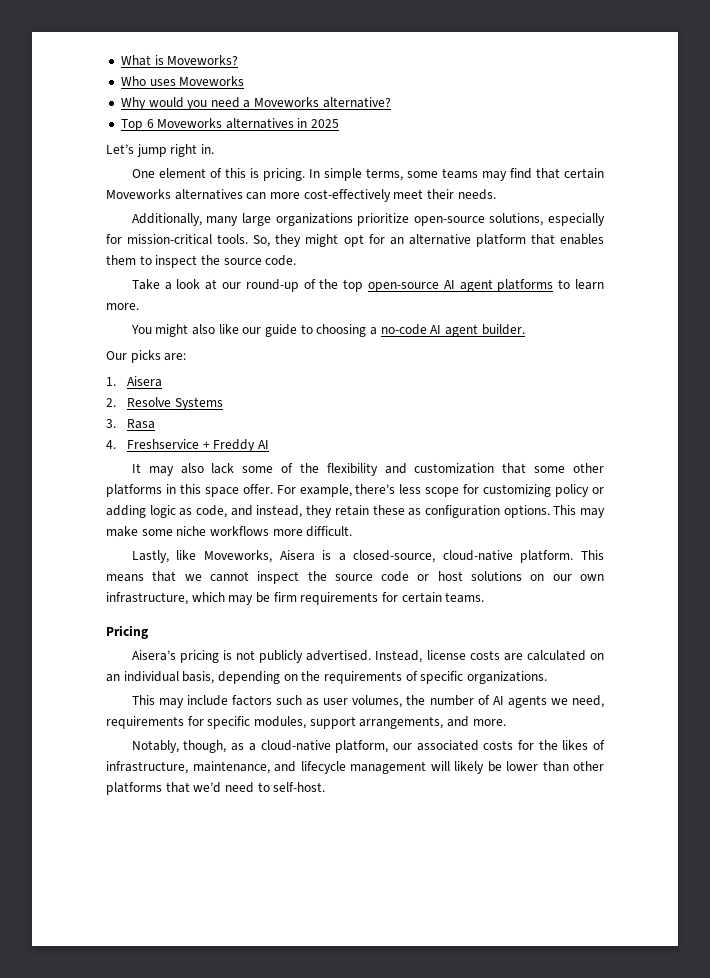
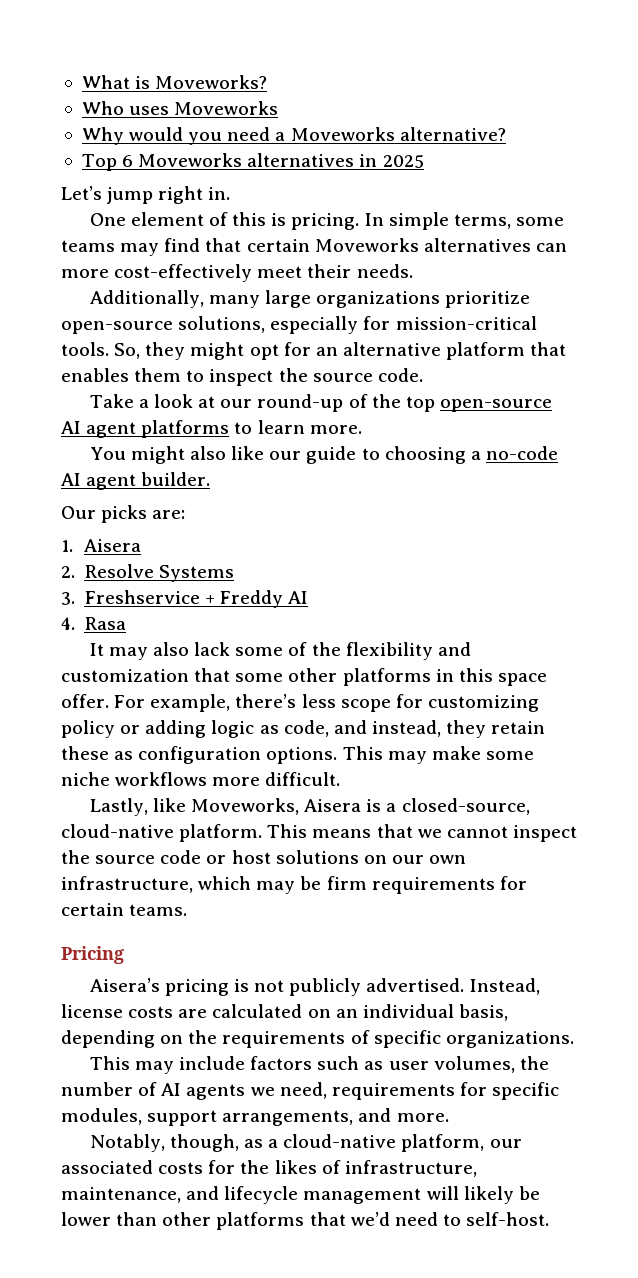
- 3. Rasa
- 4. Freshservice + Freddy AI
+ 3. Freshservice + Freddy AI
+ 4. Rasa

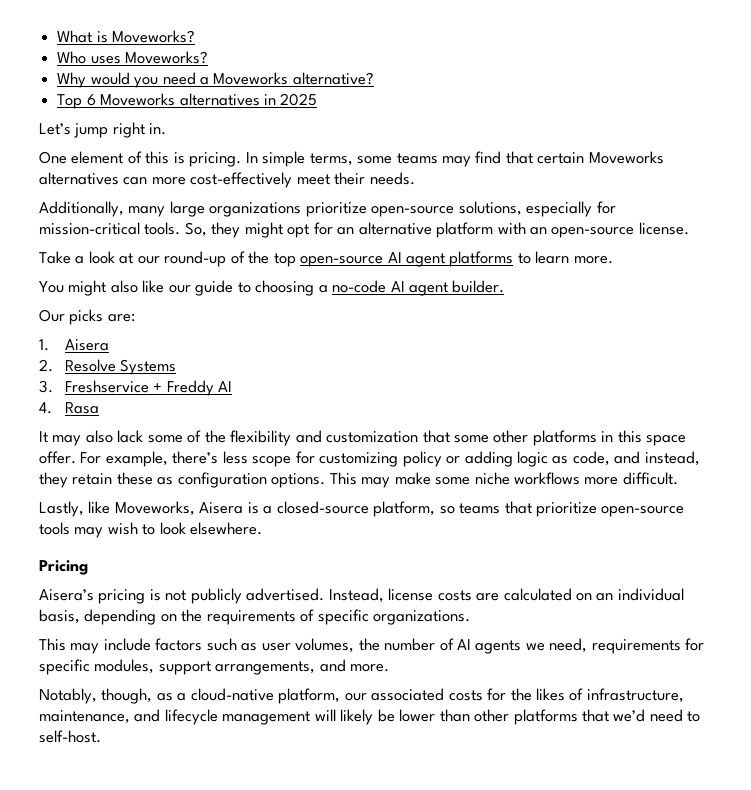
- Who uses Moveworks
+ Who uses Moveworks?
- So, they might opt for an alternative platform that enables them to inspect the source code.
+ So, they might opt for an alternative platform with an open-source license.
- Lastly, like Moveworks, Aisera is a closed-source, cloud-native platform. This means that we cannot inspect the source code or host solutions on our own infrastructure, which may be firm requirements for certain teams.
+ Lastly, like Moveworks, Aisera is a closed-source platform, so teams that prioritize open-source tools may wish to look elsewhere.

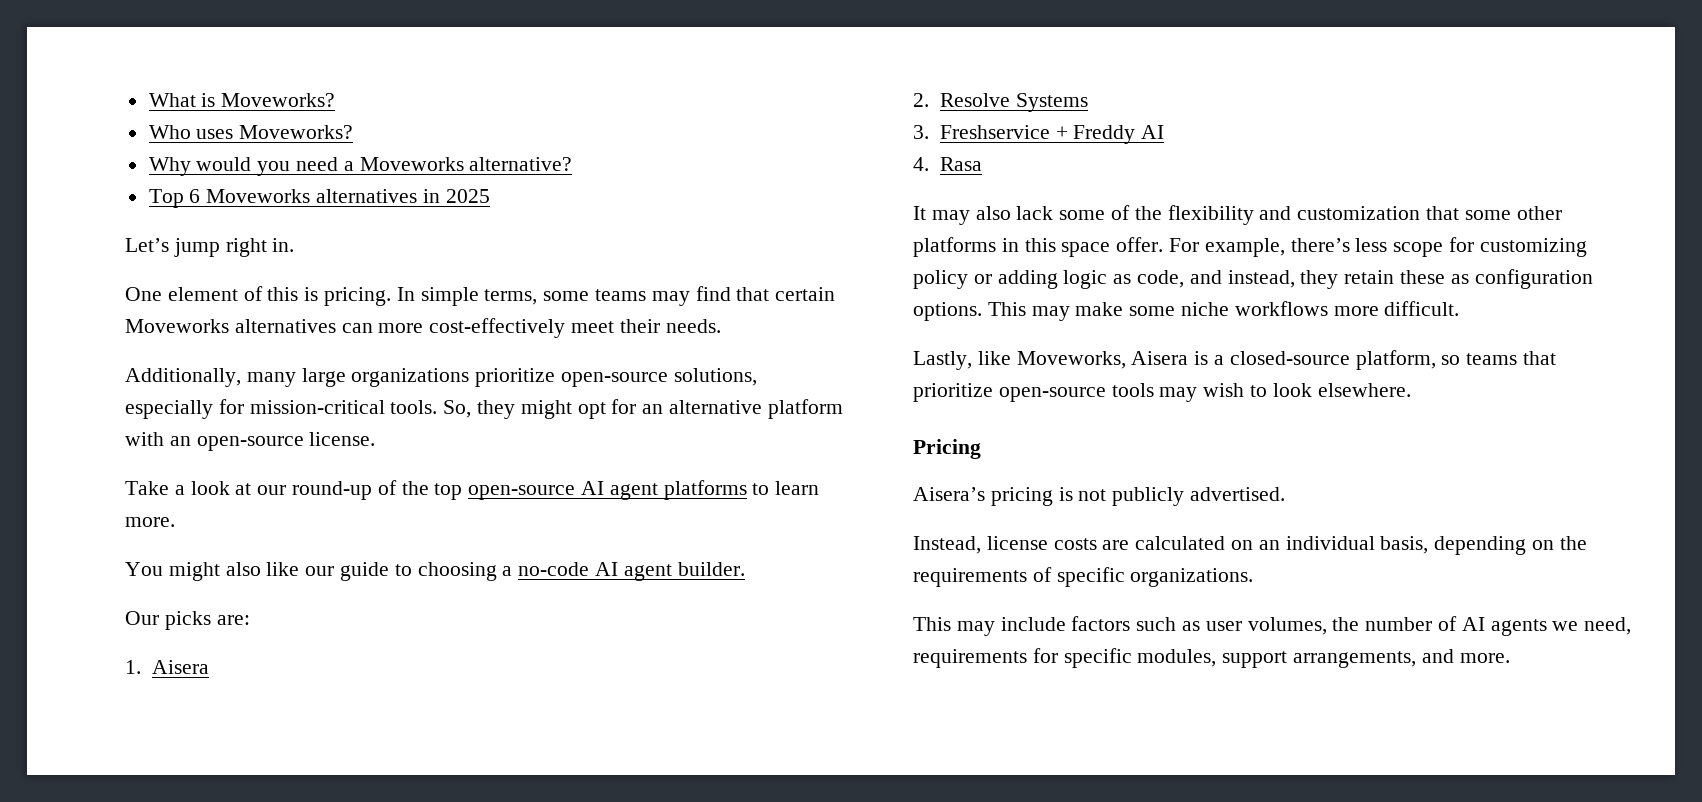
- Aisera’s pricing is not publicly advertised. Instead, license costs are calculated on an individual basis, depending on the requirements of specific organizations.
+ Aisera’s pricing is not publicly advertised.
+ Instead, license costs are calculated on an individual basis, depending on the requirements of specific organizations.
- Notably, though, as a cloud-native platform, our associated costs for the likes of infrastructure, maintenance, and lifecycle management will likely be lower than other platforms that we’d need to self-host.

